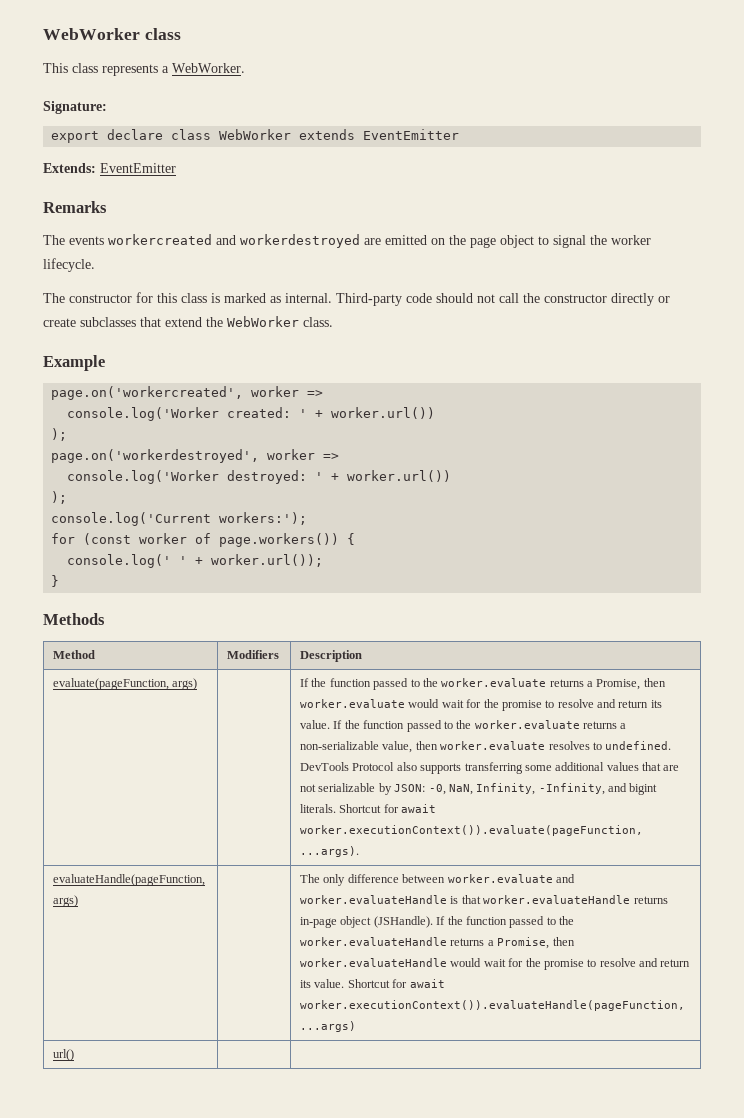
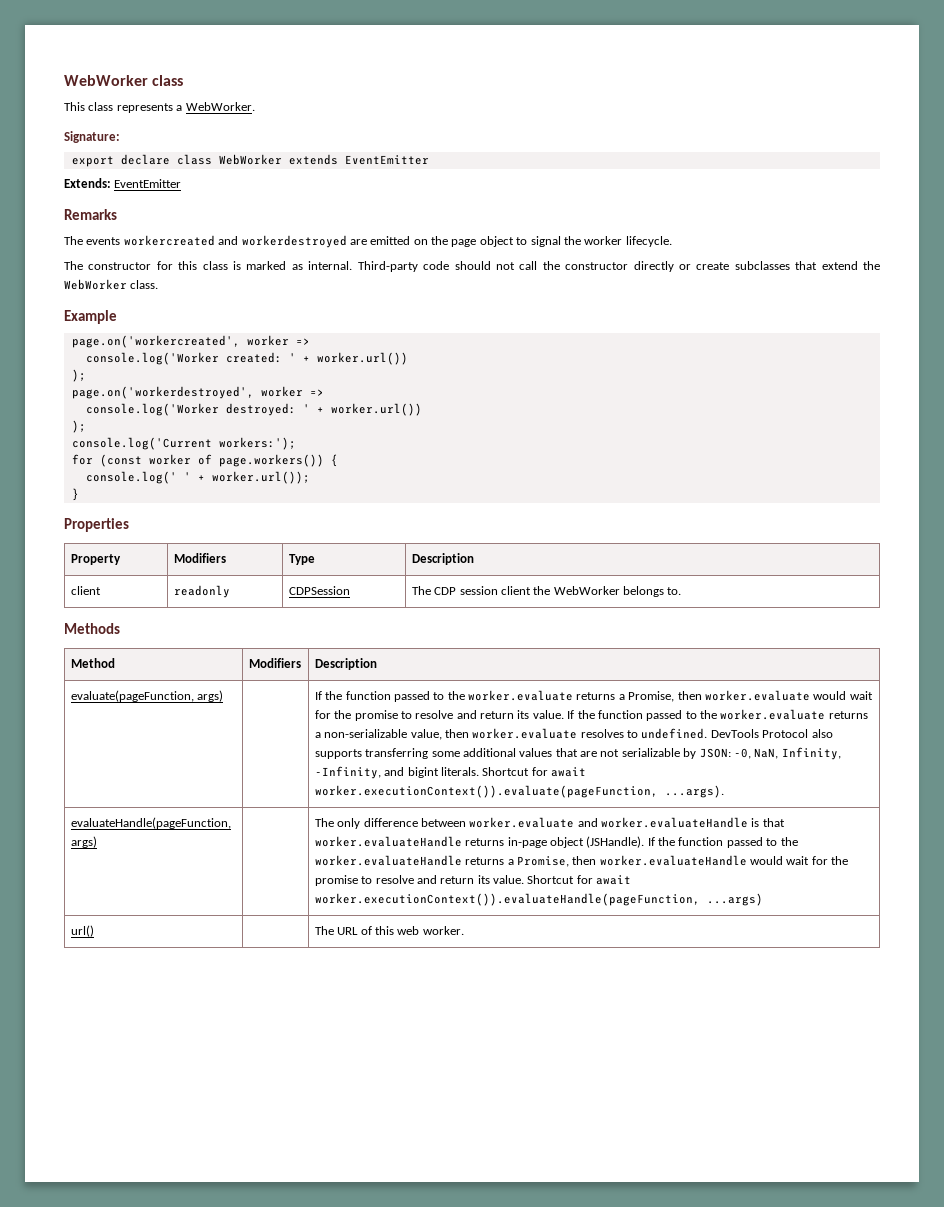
+ Properties
+ Property | Modifiers | Type | Description
+ client | readonly | CDPSession | The CDP session client the WebWorker belongs to.
- url() | |
+ url() | | The URL of this web worker.

